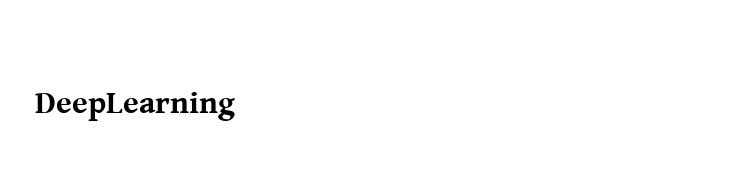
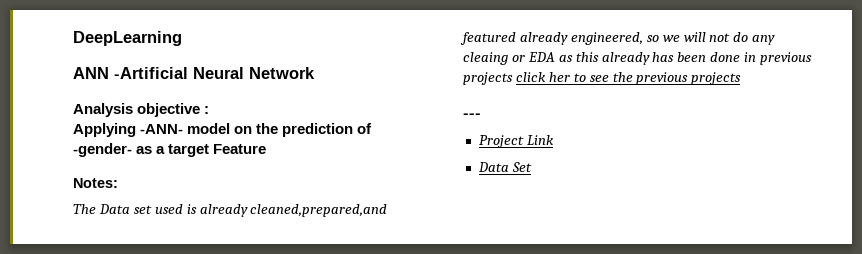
+ ANN -Artificial Neural Network
+ Analysis objective :
+ Applying -ANN- model on the prediction of -gender- as a target Feature
+ Notes:
+ The Data set used is already cleaned,prepared,and featured already engineered, so we will not do any cleaing or EDA as this already has been done in previous projects click her to see the previous projects
+ ---
+ Project Link
+ Data Set

